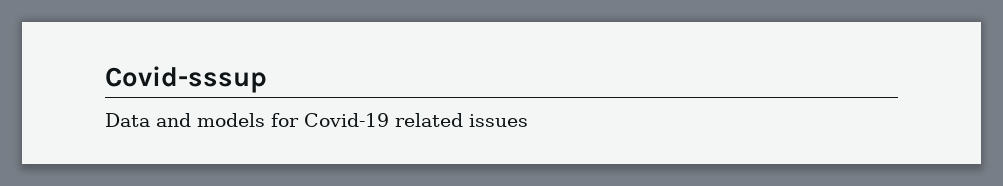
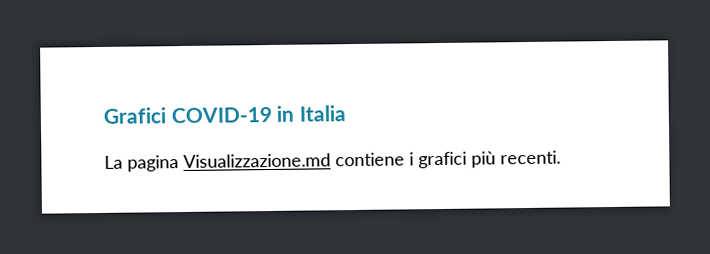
- Covid-sssup
- Data and models for Covid-19 related issues
+ Grafici COVID-19 in Italia
+ La pagina Visualizzazione.md contiene i grafici più recenti.

